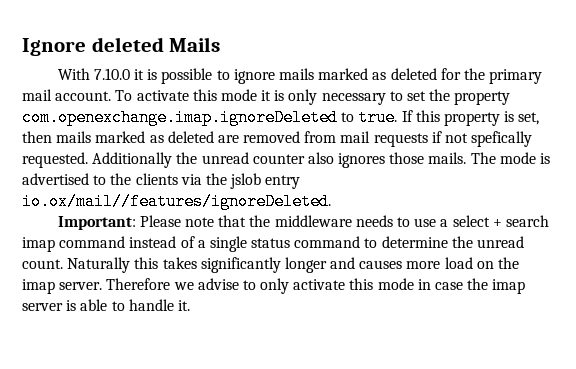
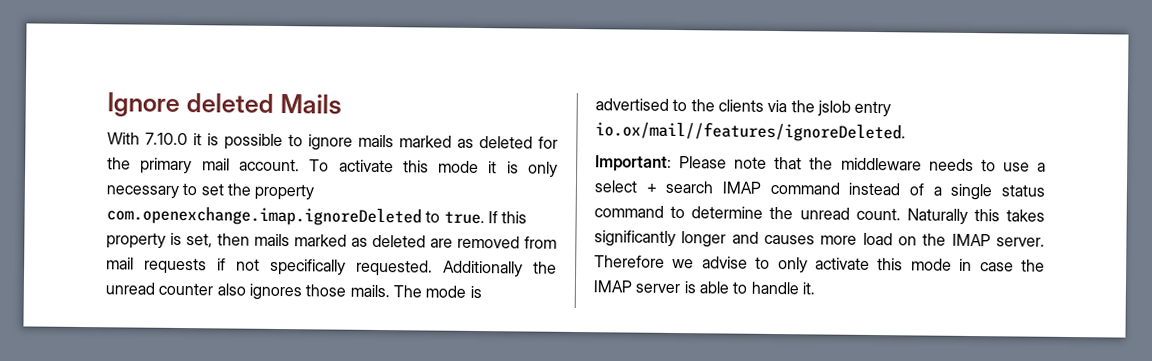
- If this property is set, then mails marked as deleted are removed from mail requests if not spefically requested.
+ If this property is set, then mails marked as deleted are removed from mail requests if not specifically requested.
- Important: Please note that the middleware needs to use a select + search imap command instead of a single status command to determine the unread count.
+ Important: Please note that the middleware needs to use a select + search IMAP command instead of a single status command to determine the unread count.
- Naturally this takes significantly longer and causes more load on the imap server.
+ Naturally this takes significantly longer and causes more load on the IMAP server.
- Therefore we advise to only activate this mode in case the imap server is able to handle it.
+ Therefore we advise to only activate this mode in case the IMAP server is able to handle it.

